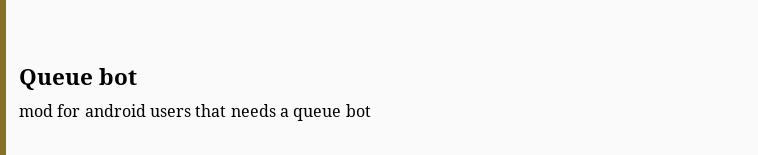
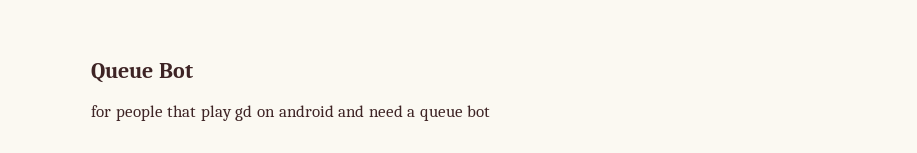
- Queue bot
- mod for android users that needs a queue bot
+ Queue Bot
+ for people that play gd on android and need a queue bot

